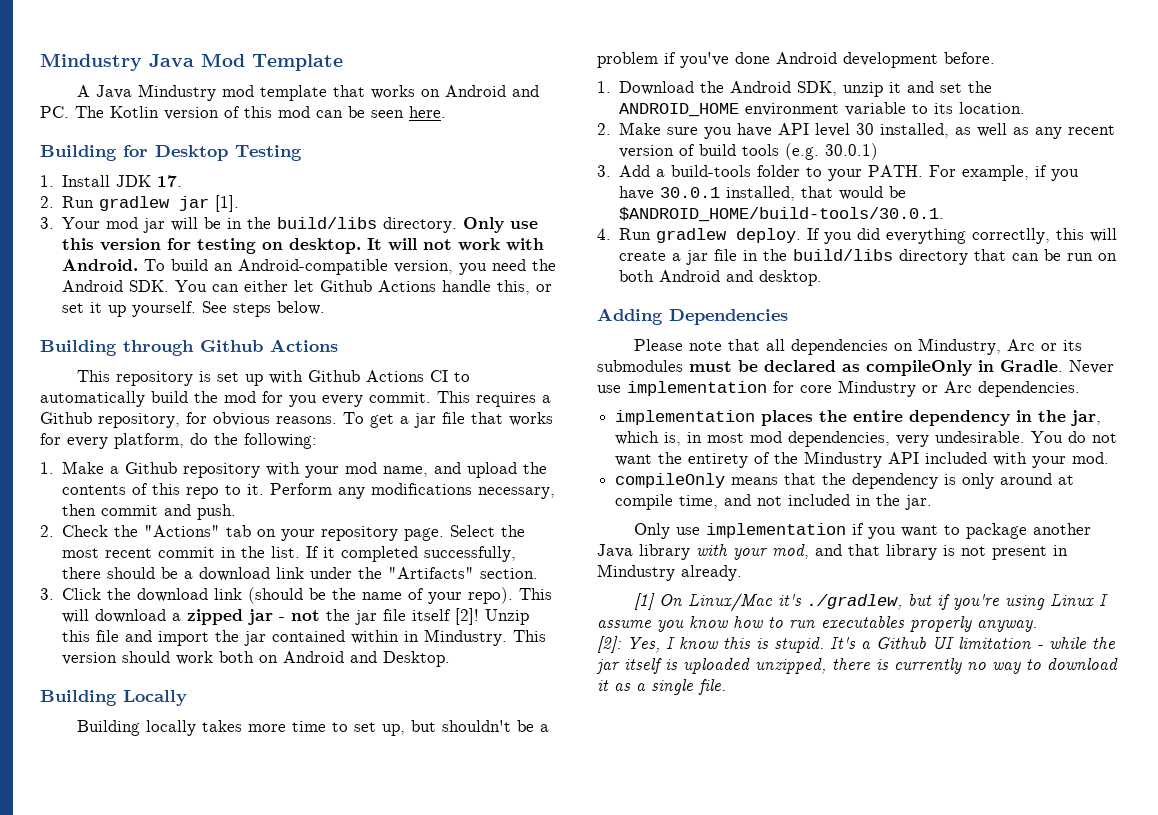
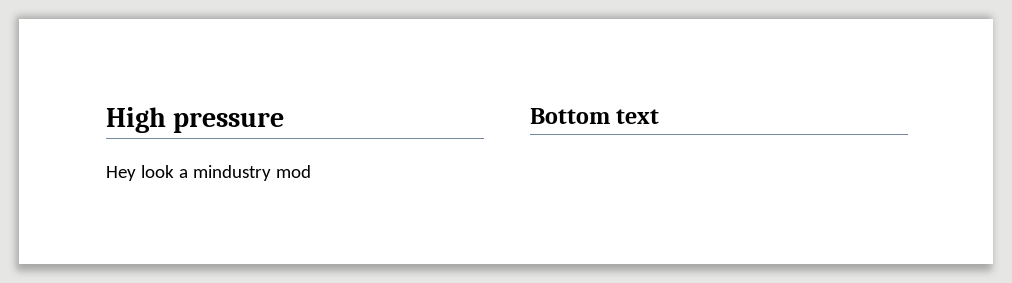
- Mindustry Java Mod Template
- A Java Mindustry mod template that works on Android and PC. The Kotlin version of this mod can be seen here.
- Building for Desktop Testing
- 1. Install JDK 17.
- 2. Run gradlew jar [1].
- 3. Your mod jar will be in the build/libs directory. Only use this version for testing on desktop. It will not work with Android. To build an Android-compatible version, you need the Android SDK. You can either let Github Actions handle this, or set it up yourself. See steps below.
- Building through Github Actions
- This repository is set up with Github Actions CI to automatically build the mod for you every commit. This requires a Github repository, for obvious reasons. To get a jar file that works for every platform, do the following:
- 1. Make a Github repository with your mod name, and upload the contents of this repo to it. Perform any modifications necessary, then commit and push.
- 2. Check the "Actions" tab on your repository page. Select the most recent commit in the list. If it completed successfully, there should be a download link under the "Artifacts" section.
- 3. Click the download link (should be the name of your repo). This will download a zipped jar - not the jar file itself [2]! Unzip this file and import the jar contained within in Mindustry. This version should work both on Android and Desktop.
- Building Locally
- Building locally takes more time to set up, but shouldn't be a problem if you've done Android development before.
- 1. Download the Android SDK, unzip it and set the ANDROID_HOME environment variable to its location.
- 2. Make sure you have API level 30 installed, as well as any recent version of build tools (e.g. 30.0.1)
- 3. Add a build-tools folder to your PATH. For example, if you have 30.0.1 installed, that would be $ANDROID_HOME/build-tools/30.0.1.
- 4. Run gradlew deploy. If you did everything correctlly, this will create a jar file in the build/libs directory that can be run on both Android and desktop.
- Adding Dependencies
- Please note that all dependencies on Mindustry, Arc or its submodules must be declared as compileOnly in Gradle. Never use implementation for core Mindustry or Arc dependencies.
- implementation places the entire dependency in the jar, which is, in most mod dependencies, very undesirable. You do not want the entirety of the Mindustry API included with your mod.
- compileOnly means that the dependency is only around at compile time, and not included in the jar.
- Only use implementation if you want to package another Java library with your mod, and that library is not present in Mindustry already.
- [1] On Linux/Mac it's ./gradlew, but if you're using Linux I assume you know how to run executables properly anyway.
- [2]: Yes, I know this is stupid. It's a Github UI limitation - while the jar itself is uploaded unzipped, there is currently no way to download it as a single file.
+ High pressure
+ Hey look a mindustry mod
+ Bottom text

